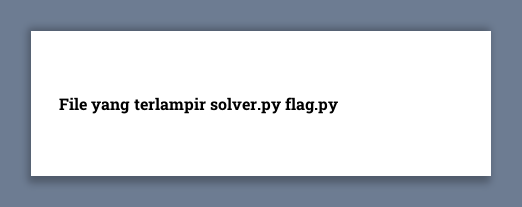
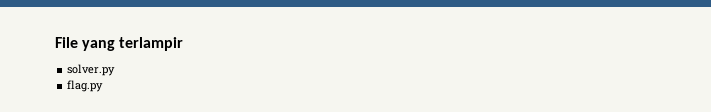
- File yang terlampir solver.py flag.py
+ File yang terlampir
+ solver.py
+ flag.py

